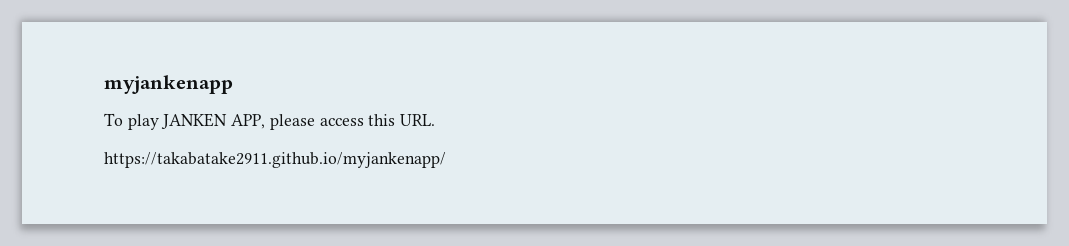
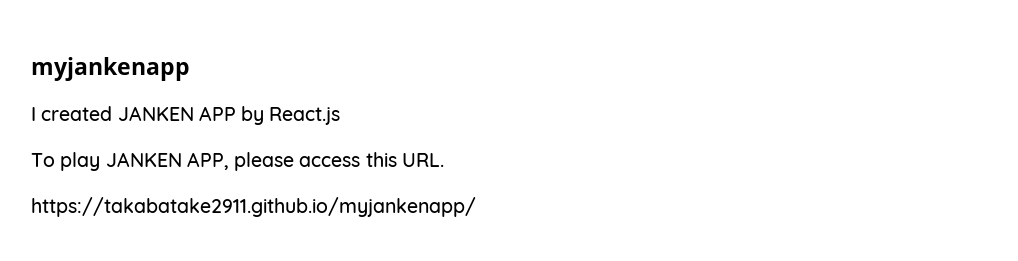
+ I created JANKEN APP by React.js

